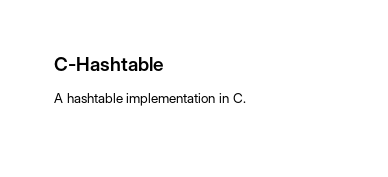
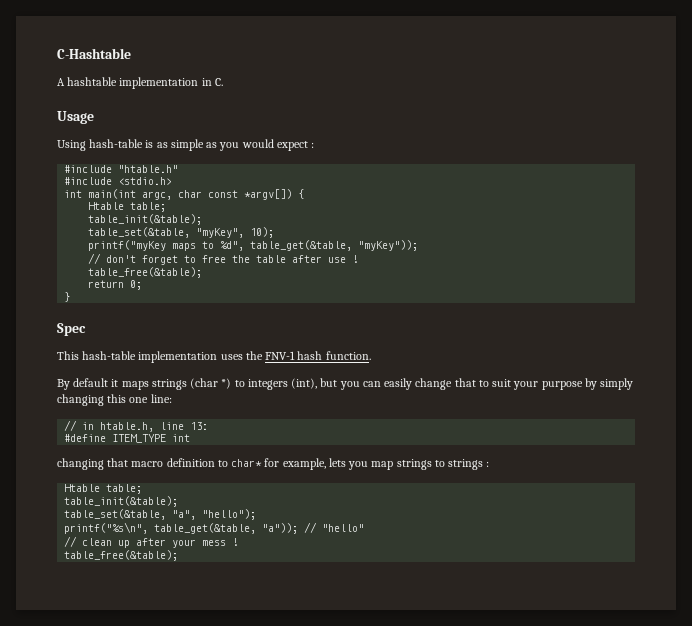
+ Usage
+ Using hash-table is as simple as you would expect :
+ #include "htable.h"
+ #include <stdio.h>
+ int main(int argc, char const *argv[]) {
+ Htable table;
+ table_init(&table);
+ table_set(&table, "myKey", 10);
+ printf("myKey maps to %d", table_get(&table, "myKey"));
+ // don't forget to free the table after use !
+ table_free(&table);
+ return 0;
+ }
+ Spec
+ This hash-table implementation uses the FNV-1 hash function.
+ By default it maps strings (char *) to integers (int), but you can easily change that to suit your purpose by simply changing this one line:
+ // in htable.h, line 13:
+ #define ITEM_TYPE int
+ changing that macro definition to char* for example, lets you map strings to strings :
+ Htable table;
+ table_init(&table);
+ table_set(&table, "a", "hello");
+ printf("%s\n", table_get(&table, "a")); // "hello"
+ // clean up after your mess !
+ table_free(&table);

